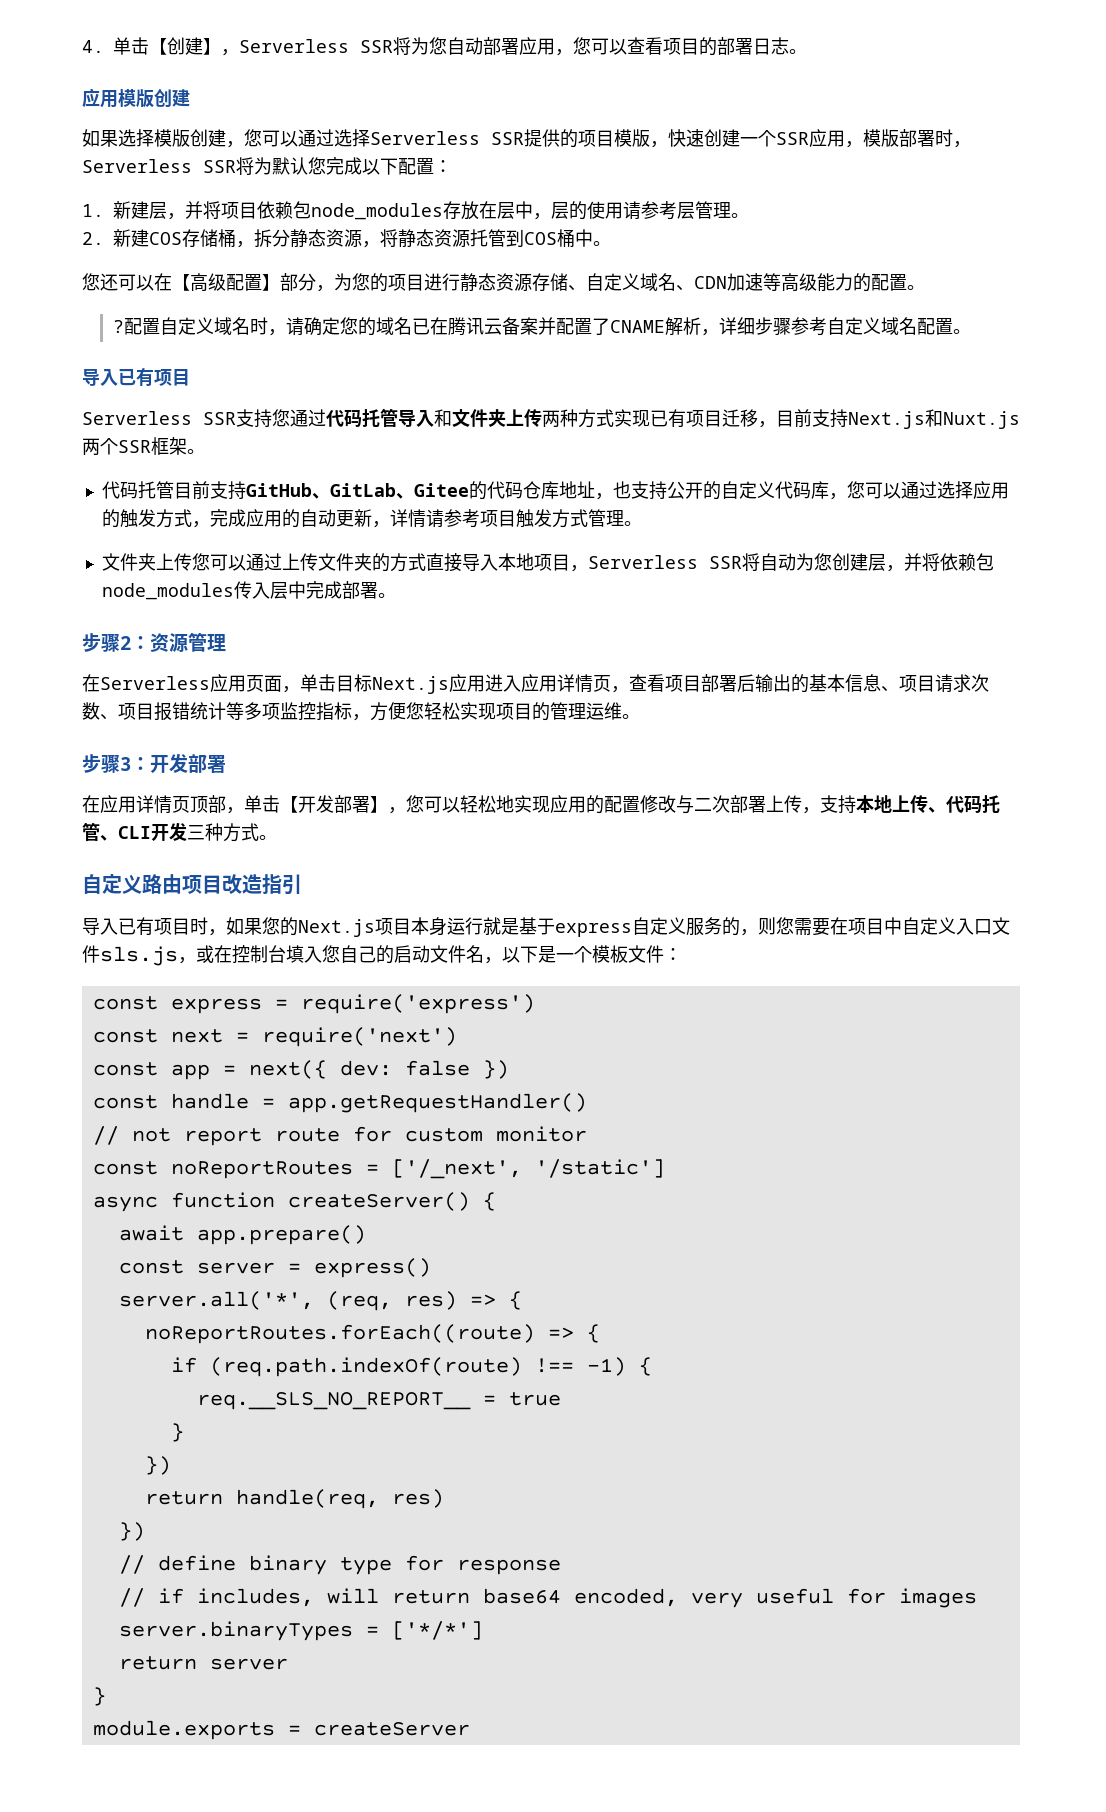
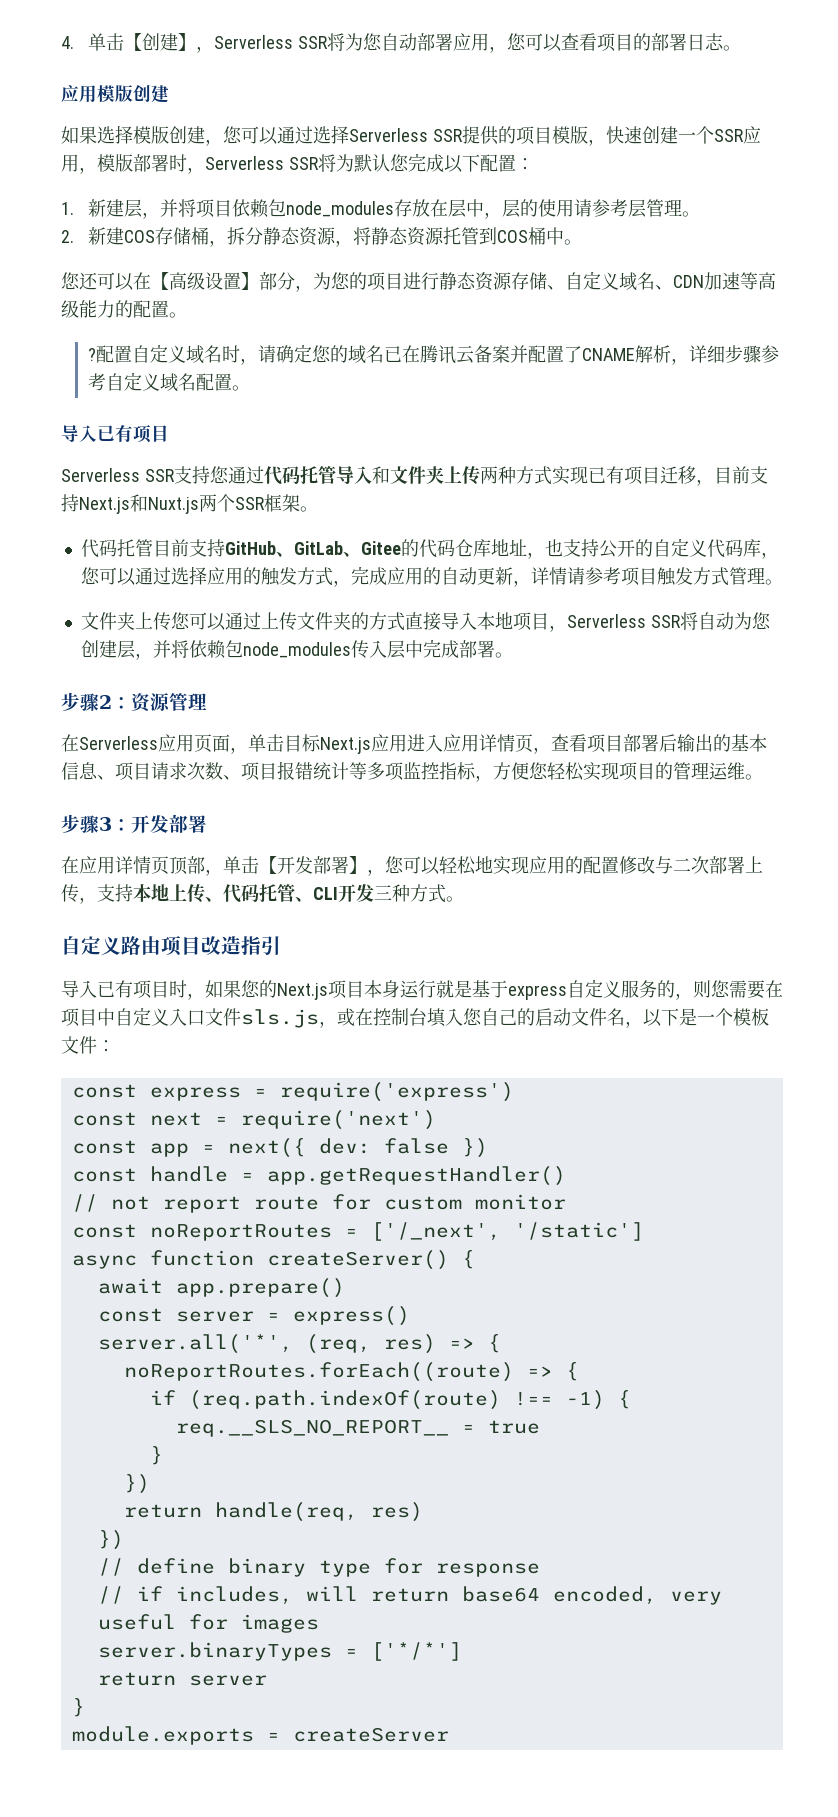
- 您还可以在【高级配置】部分，为您的项目进行静态资源存储、自定义域名、CDN加速等高级能力的配置。
+ 您还可以在【高级设置】部分，为您的项目进行静态资源存储、自定义域名、CDN加速等高级能力的配置。

